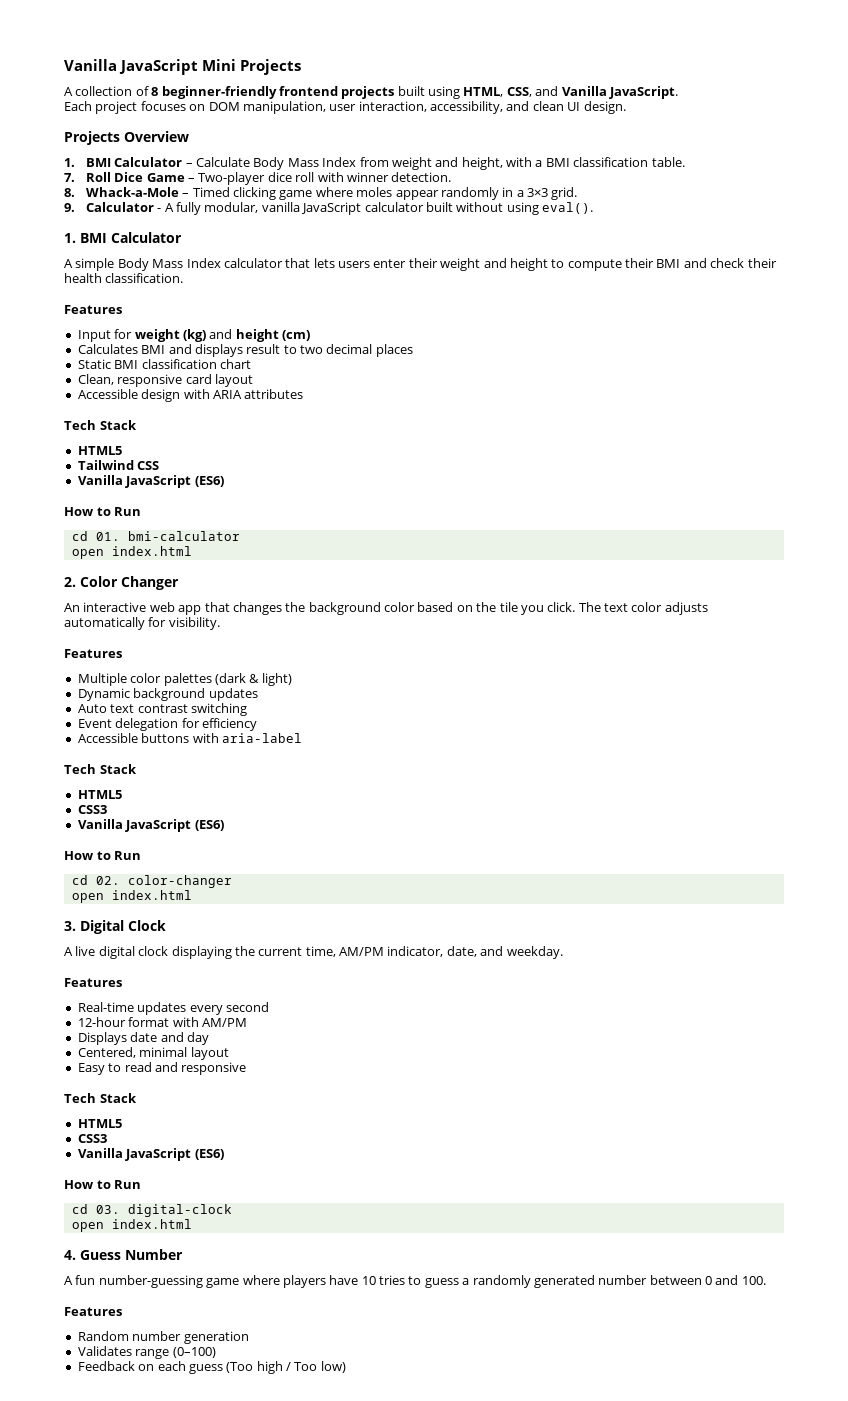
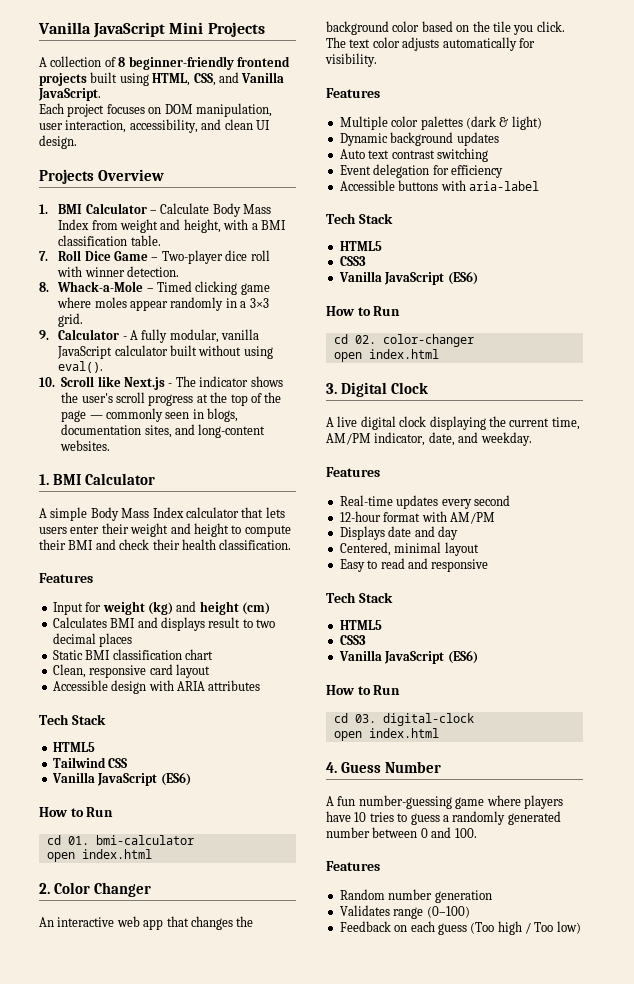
+ 10. Scroll like Next.js - The indicator shows the user's scroll progress at the top of the page — commonly seen in blogs, documentation sites, and long-content websites.

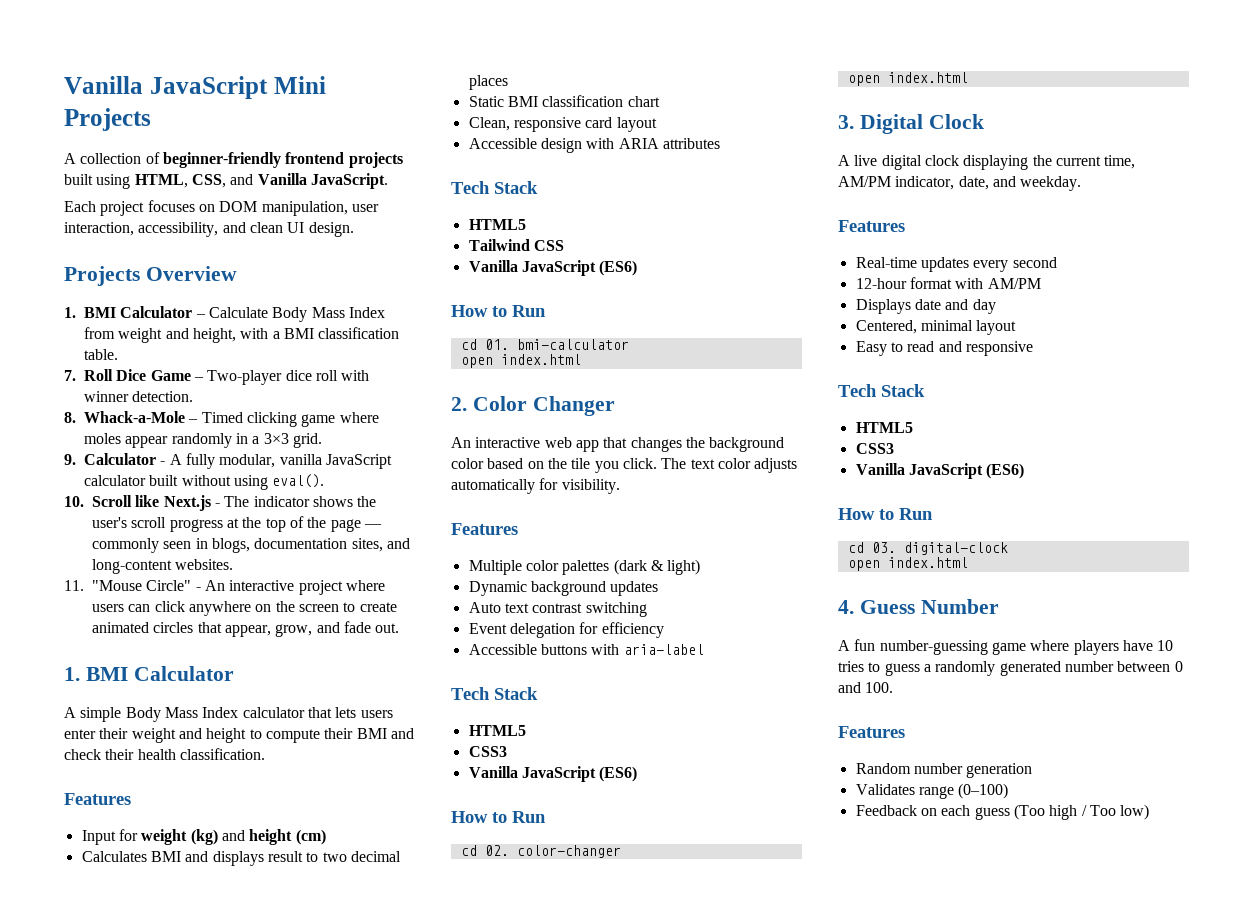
- A collection of 8 beginner-friendly frontend projects built using HTML, CSS, and Vanilla JavaScript.
+ A collection of beginner-friendly frontend projects built using HTML, CSS, and Vanilla JavaScript.
+ 11. "Mouse Circle" - An interactive project where users can click anywhere on the screen to create animated circles that appear, grow, and fade out.

